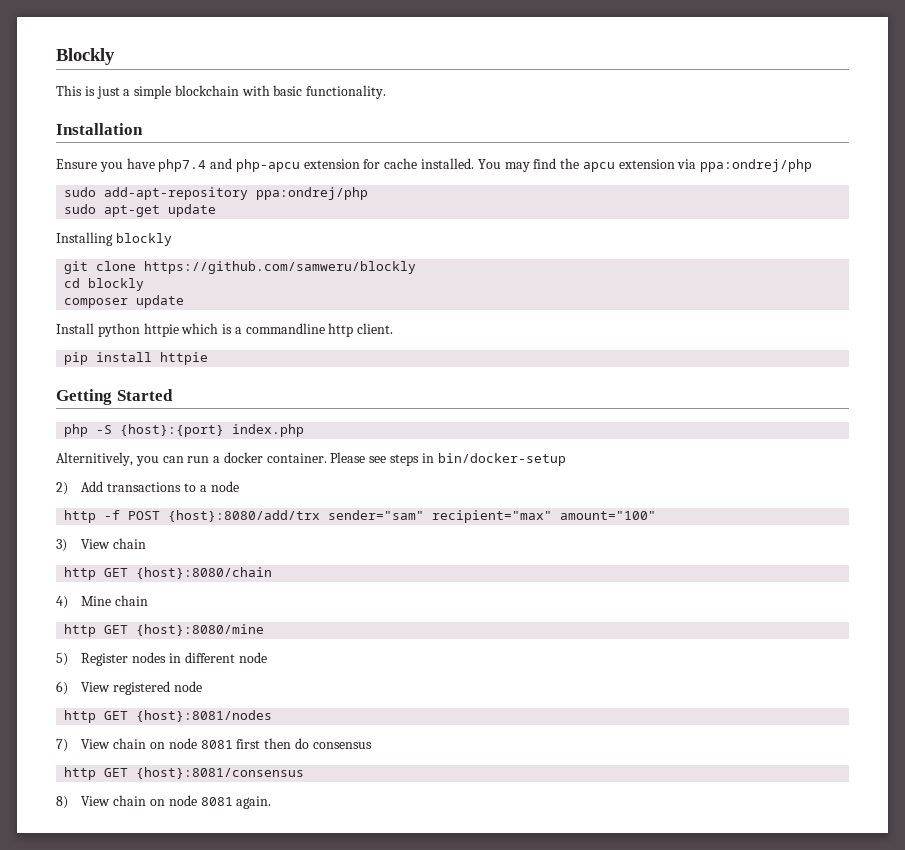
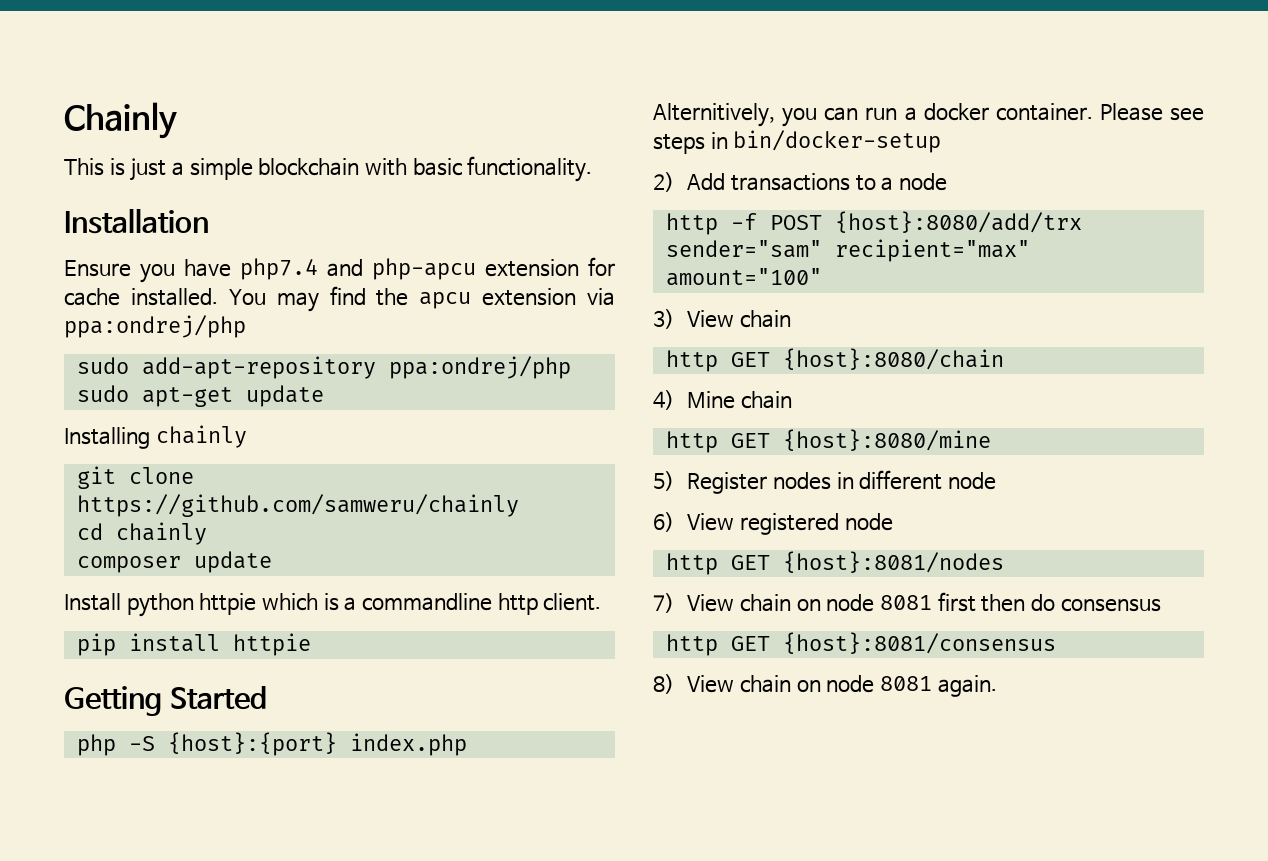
- Blockly
+ Chainly
- Installing blockly
+ Installing chainly
- git clone https://github.com/samweru/blockly
+ git clone https://github.com/samweru/chainly
- cd blockly
+ cd chainly

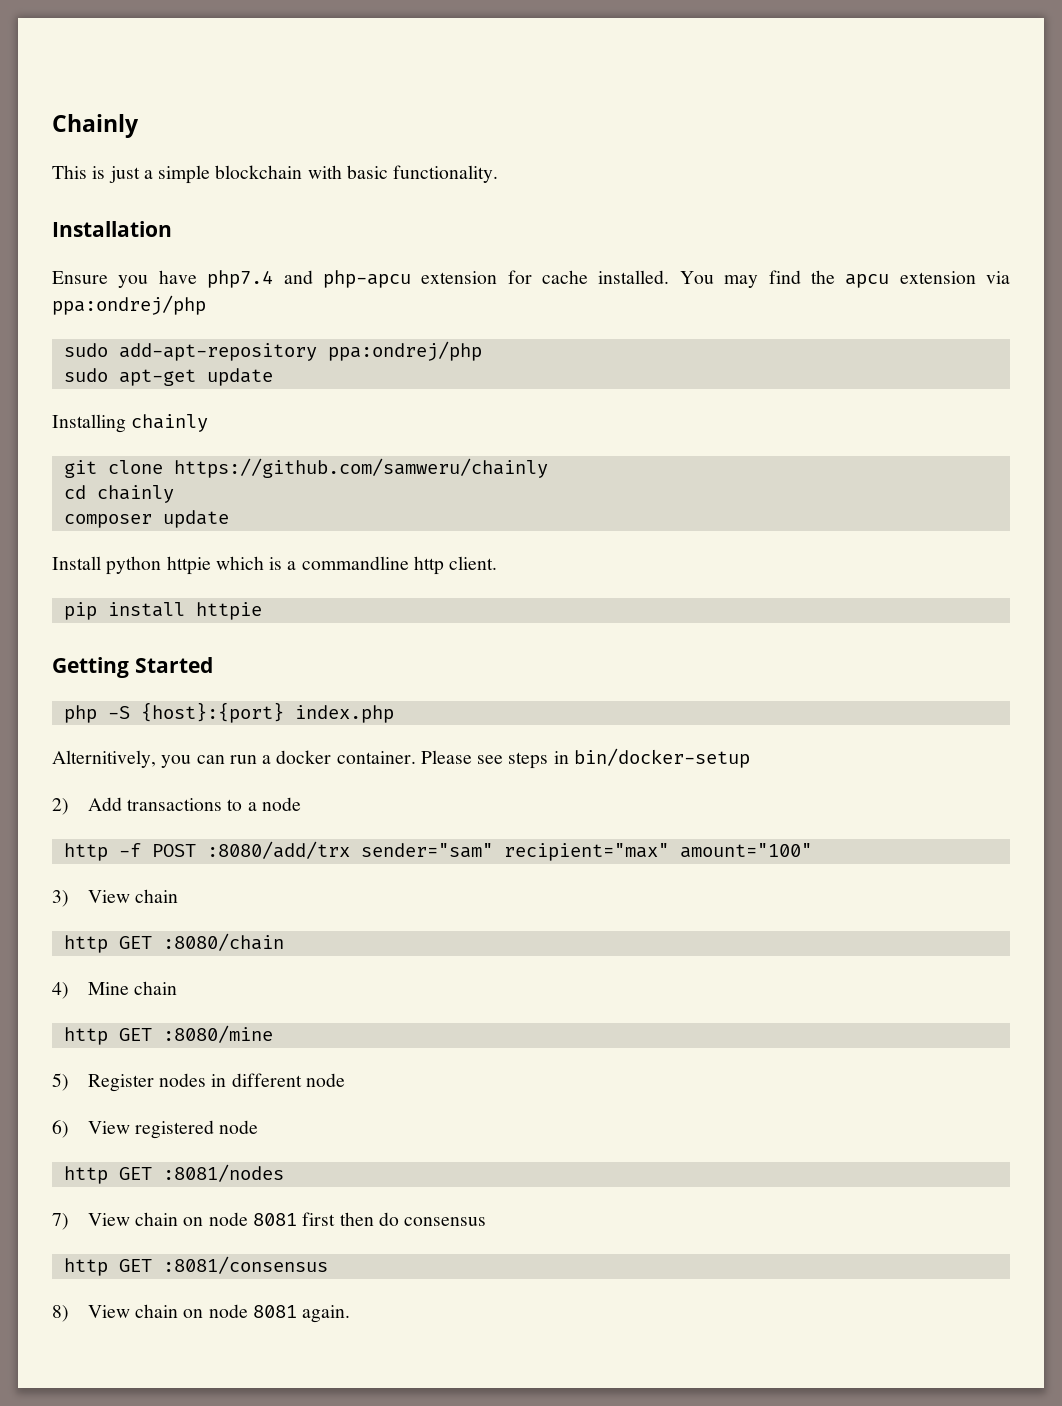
- http -f POST {host}:8080/add/trx sender="sam" recipient="max" amount="100"
+ http -f POST :8080/add/trx sender="sam" recipient="max" amount="100"
- http GET {host}:8080/chain
+ http GET :8080/chain
- http GET {host}:8080/mine
+ http GET :8080/mine
- http GET {host}:8081/nodes
+ http GET :8081/nodes
- http GET {host}:8081/consensus
+ http GET :8081/consensus

